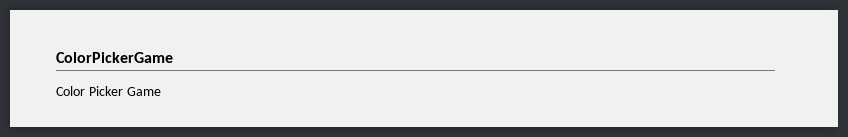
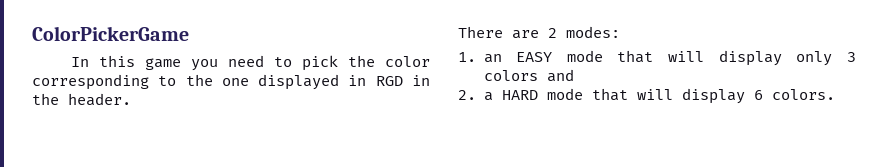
- Color Picker Game
+ In this game you need to pick the color corresponding to the one displayed in RGD in the header.
+ There are 2 modes:
+ 1. an EASY mode that will display only 3 colors and
+ 2. a HARD mode that will display 6 colors.

